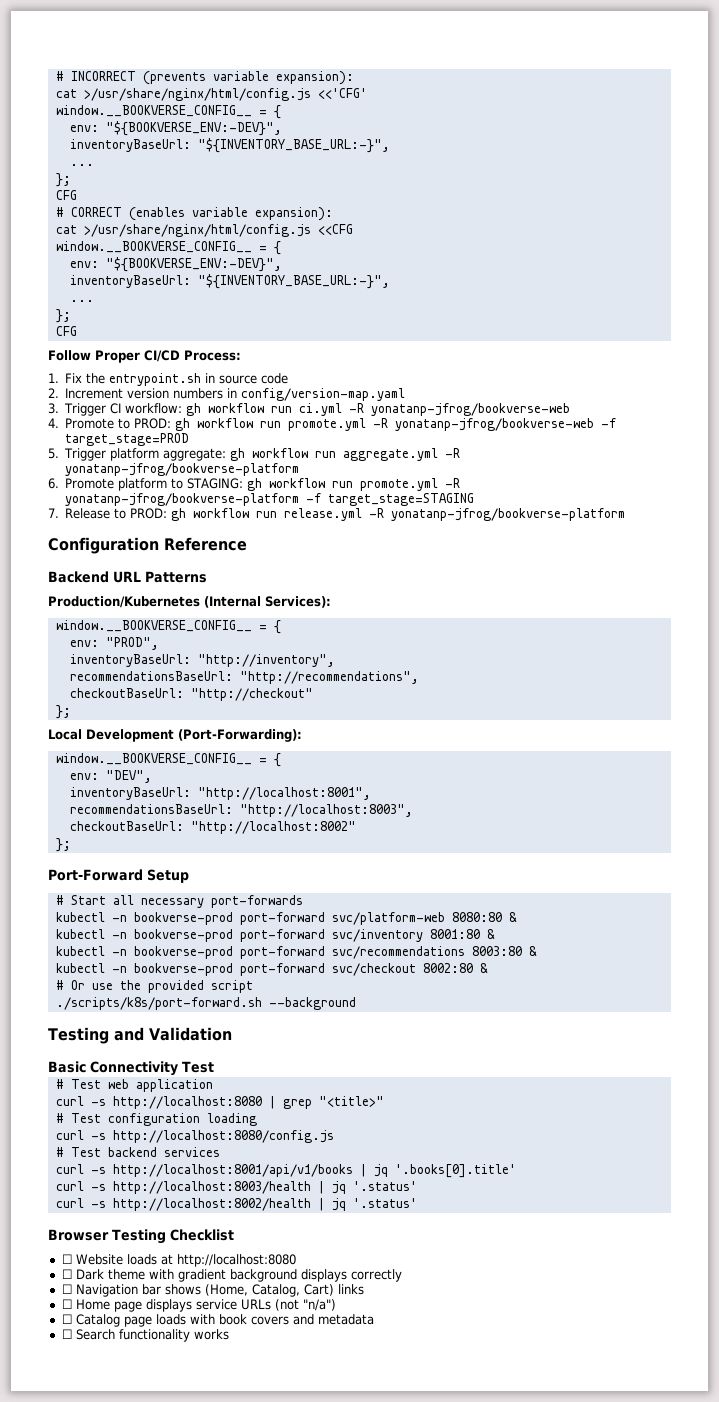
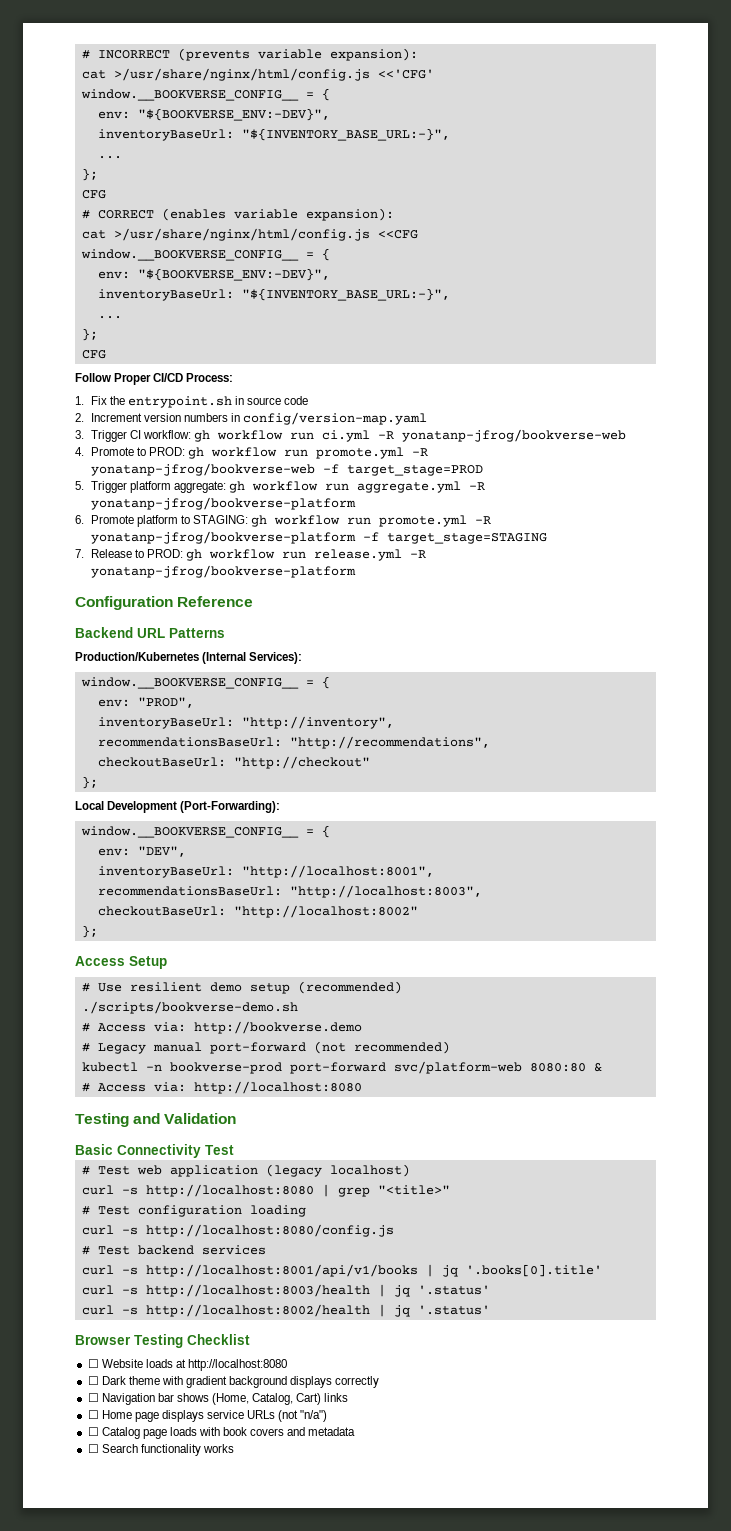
- Port-Forward Setup
+ Access Setup
- # Start all necessary port-forwards
+ # Use resilient demo setup (recommended)
+ ./scripts/bookverse-demo.sh
+ # Access via: http://bookverse.demo
+ # Legacy manual port-forward (not recommended)
- kubectl -n bookverse-prod port-forward svc/inventory 8001:80 &
- kubectl -n bookverse-prod port-forward svc/recommendations 8003:80 &
- kubectl -n bookverse-prod port-forward svc/checkout 8002:80 &
- # Or use the provided script
- ./scripts/k8s/port-forward.sh --background
+ # Access via: http://localhost:8080
- # Test web application
+ # Test web application (legacy localhost)

